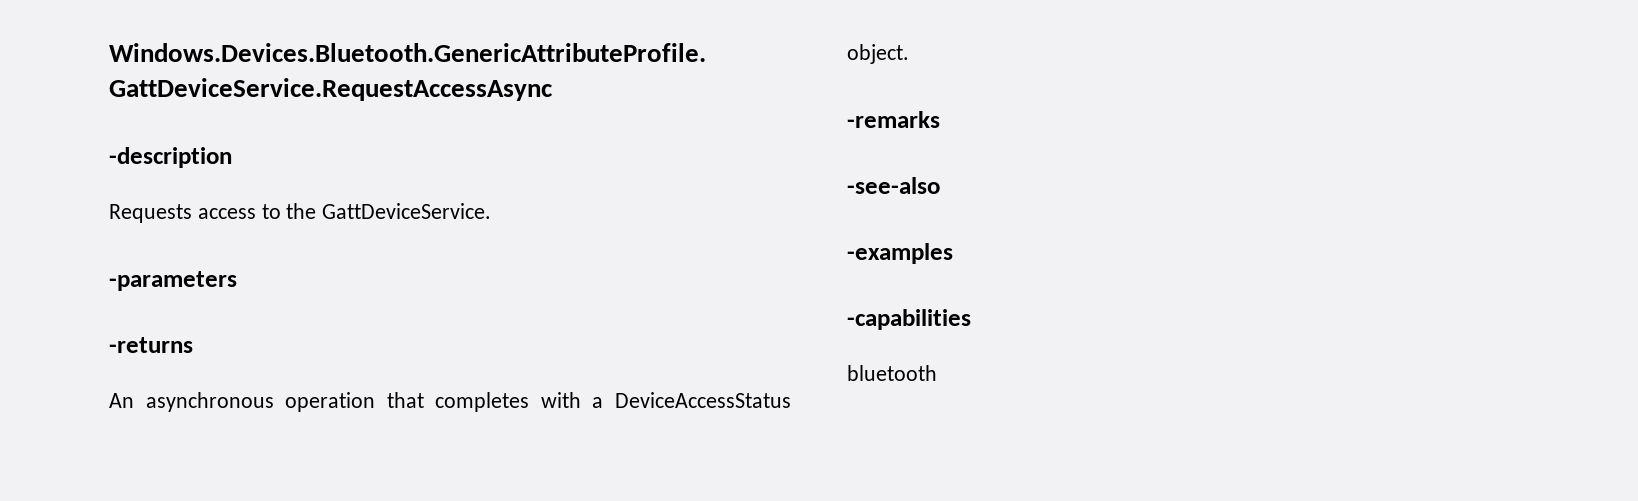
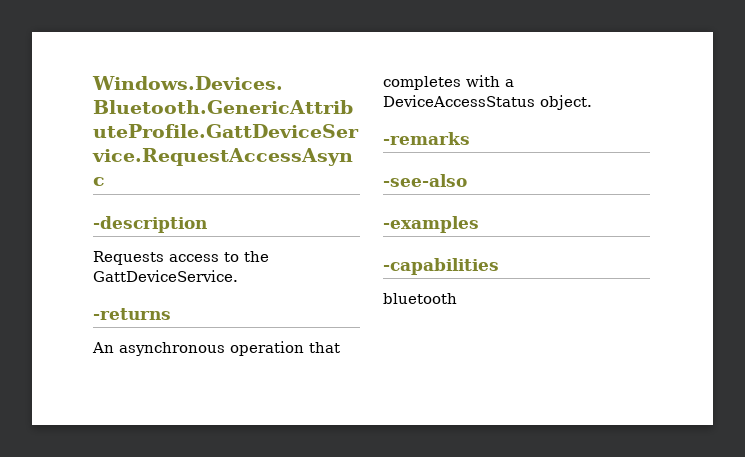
- -parameters

